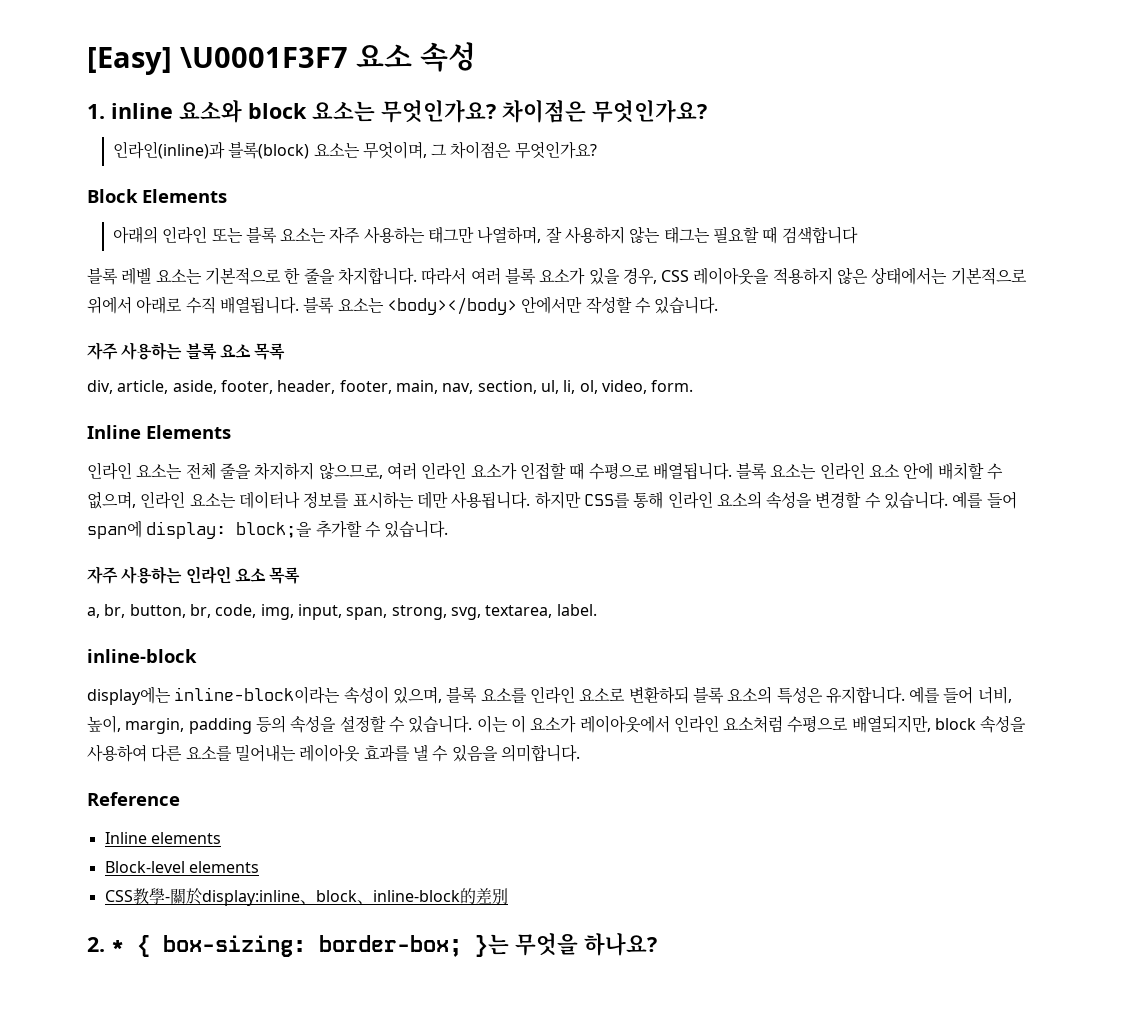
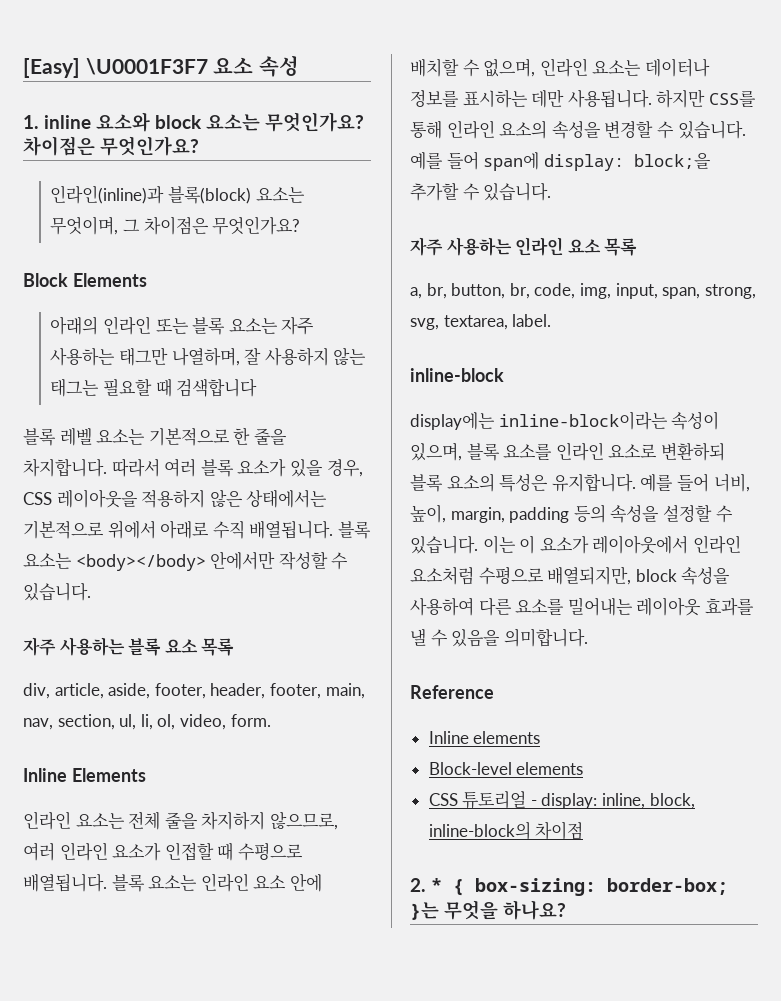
- CSS教學-關於display:inline、block、inline-block的差別
+ CSS 튜토리얼 - display: inline, block, inline-block의 차이점

